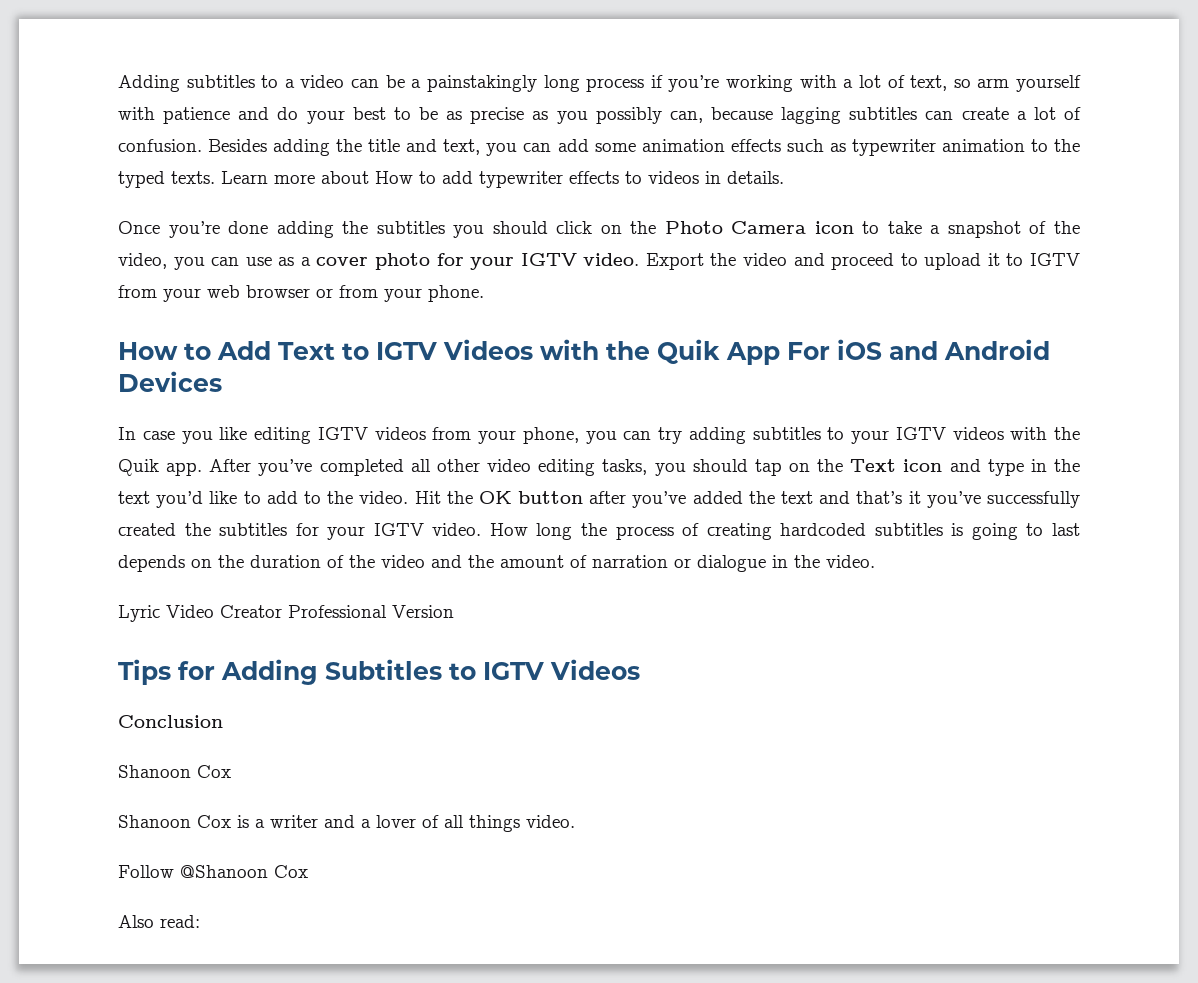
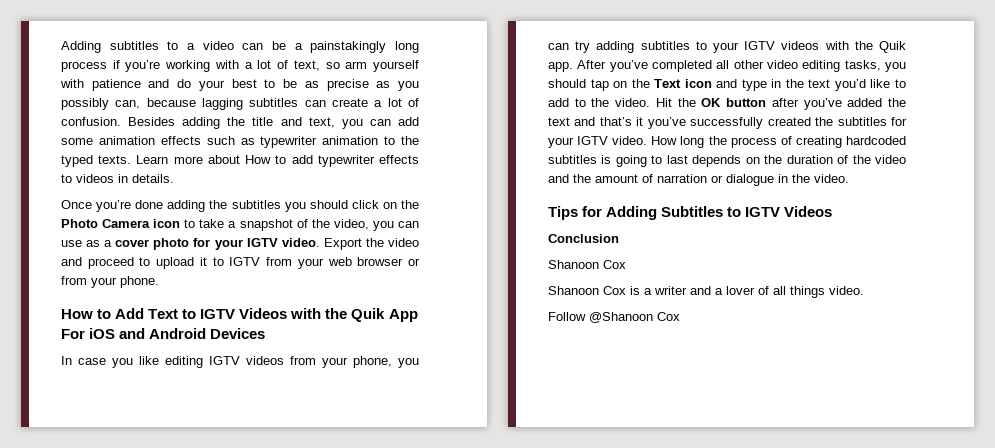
- Lyric Video Creator Professional Version
- Also read:

